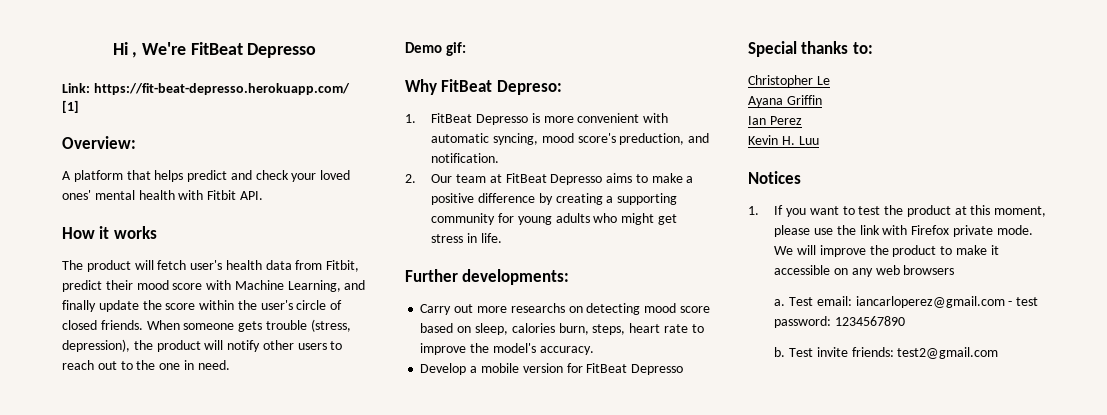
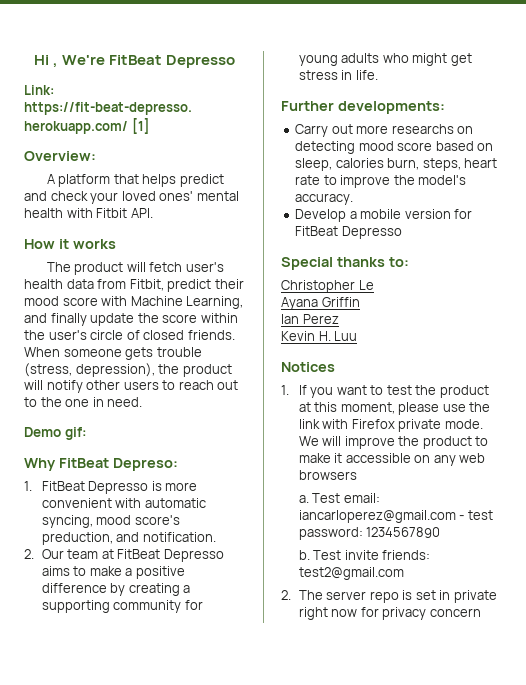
+ 2. The server repo is set in private right now for privacy concern

